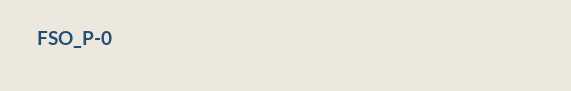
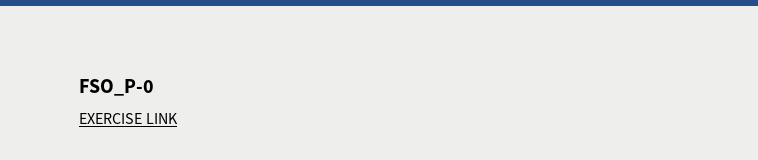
+ EXERCISE LINK

